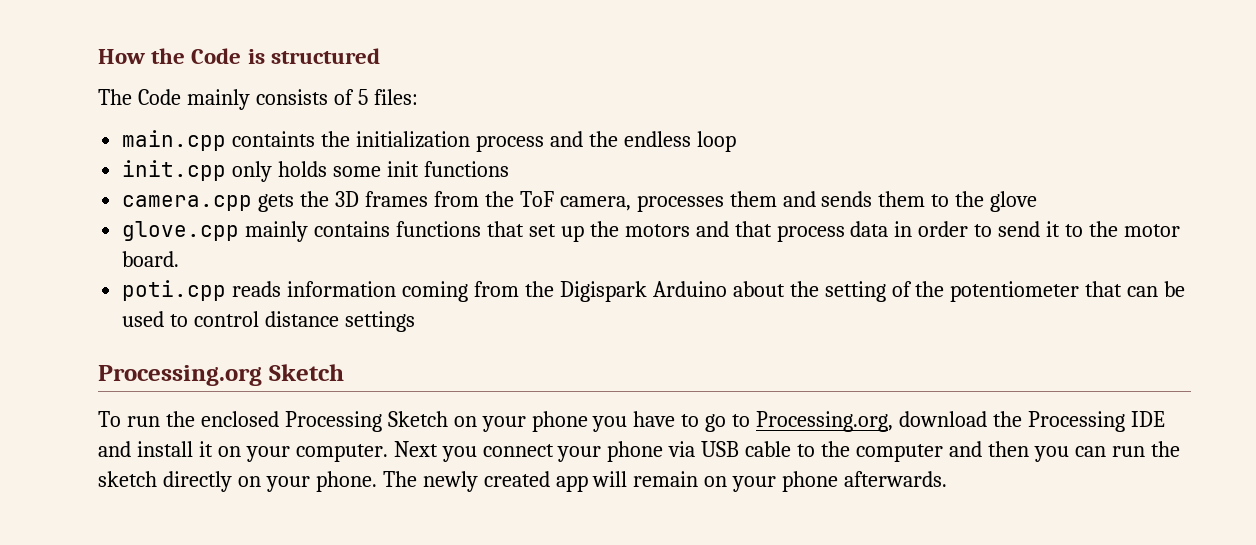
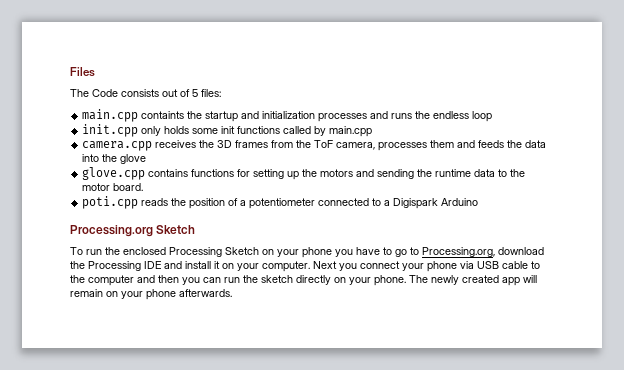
- How the Code is structured
+ Files
- The Code mainly consists of 5 files:
+ The Code consists out of 5 files:
- main.cpp containts the initialization process and the endless loop
+ main.cpp containts the startup and initialization processes and runs the endless loop
- init.cpp only holds some init functions
+ init.cpp only holds some init functions called by main.cpp
- camera.cpp gets the 3D frames from the ToF camera, processes them and sends them to the glove
+ camera.cpp receives the 3D frames from the ToF camera, processes them and feeds the data into the glove
- glove.cpp mainly contains functions that set up the motors and that process data in order to send it to the motor board.
+ glove.cpp contains functions for setting up the motors and sending the runtime data to the motor board.
- poti.cpp reads information coming from the Digispark Arduino about the setting of the potentiometer that can be used to control distance settings
+ poti.cpp reads the position of a potentiometer connected to a Digispark Arduino

